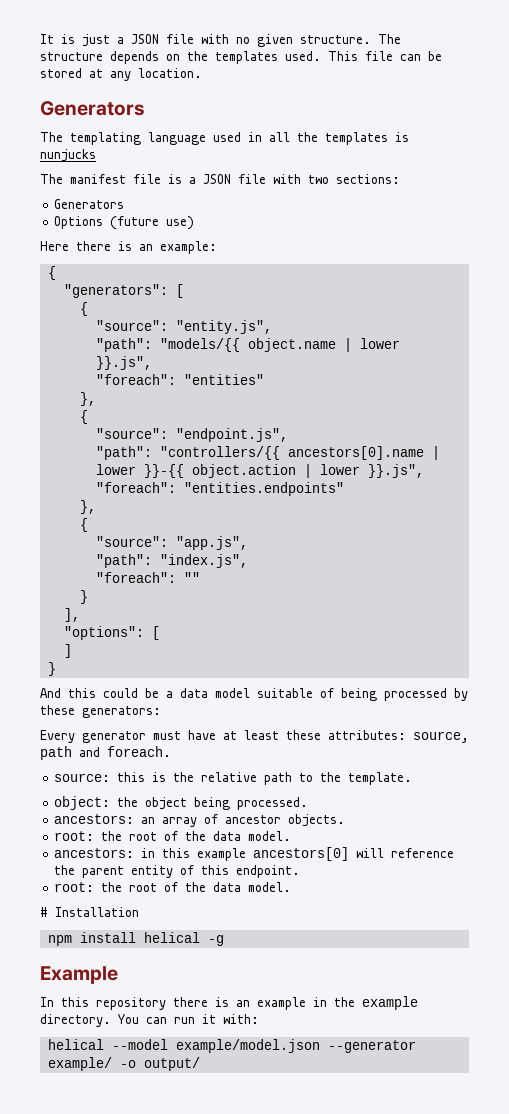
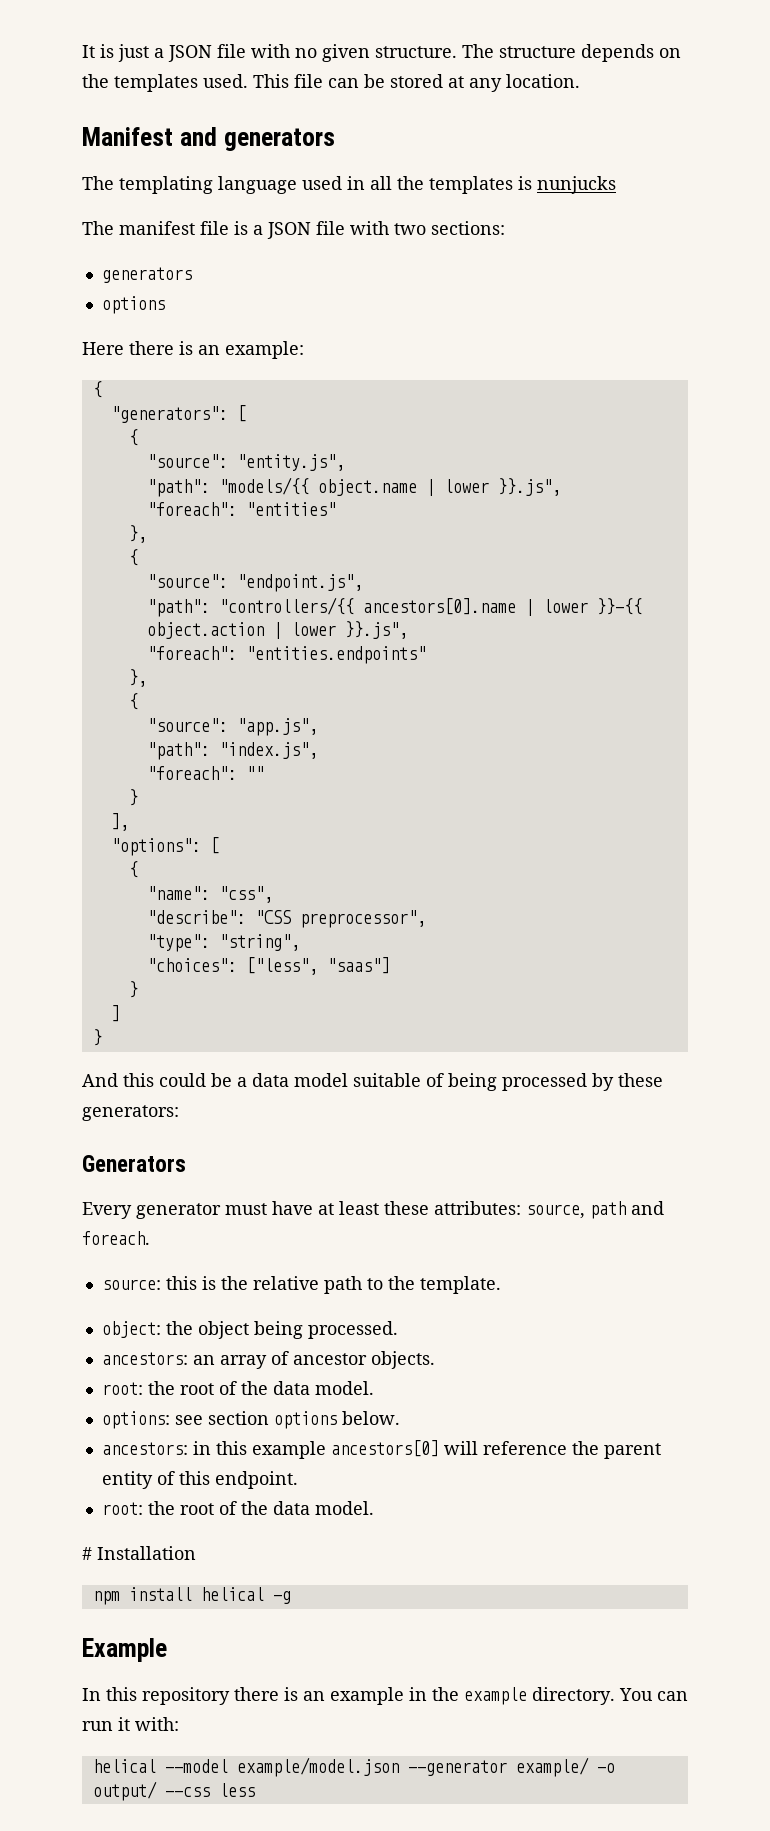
  This file can be stored at any location.
- Generators
+ Manifest and generators
  The manifest file is a JSON file with two sections:
- Generators
- Options (future use)
+ generators
+ options
  "options": [
+ {
+ "name": "css",
+ "describe": "CSS preprocessor",
+ "type": "string",
+ "choices": ["less", "saas"]
+ }
+ Generators
+ options: see section options below.
- helical --model example/model.json --generator example/ -o output/
+ helical --model example/model.json --generator example/ -o output/ --css less

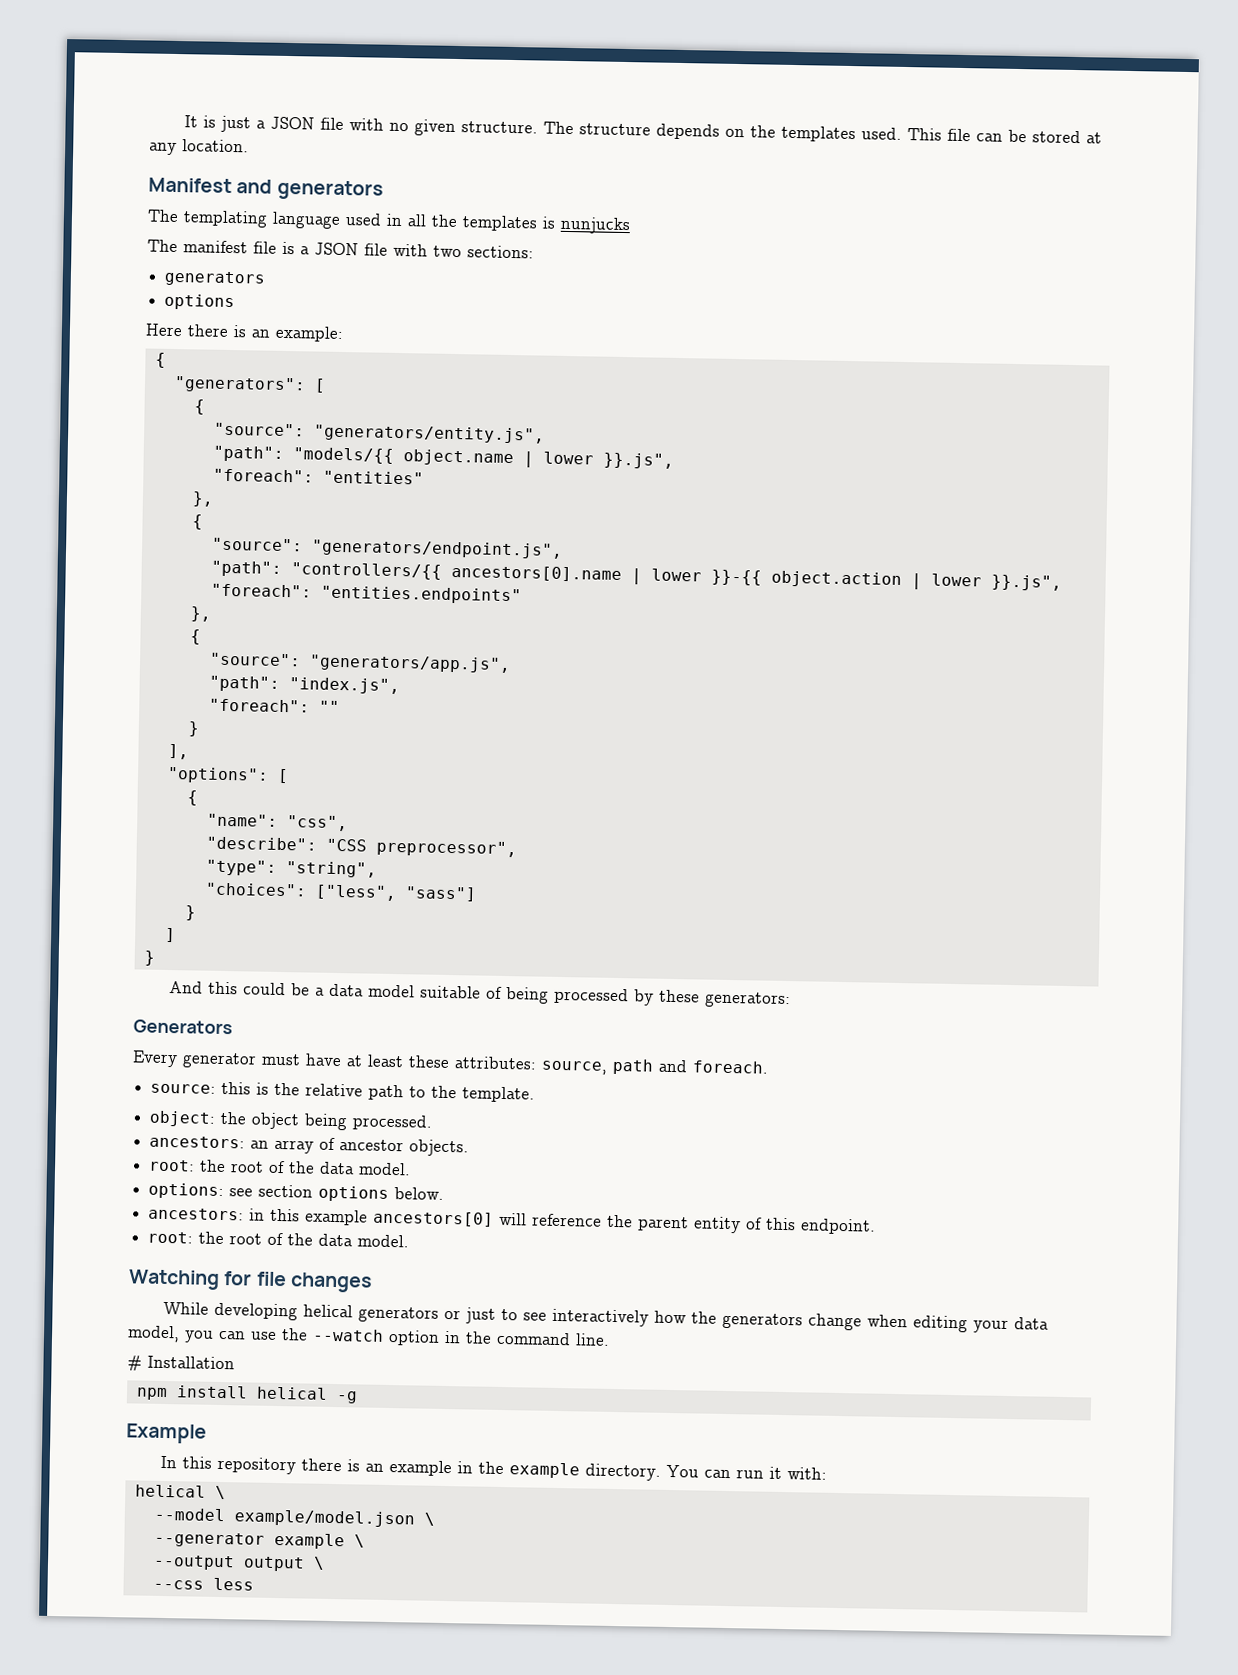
- "source": "entity.js",
+ "source": "generators/entity.js",
- "source": "endpoint.js",
+ "source": "generators/endpoint.js",
- "source": "app.js",
+ "source": "generators/app.js",
- "choices": ["less", "saas"]
+ "choices": ["less", "sass"]
+ Watching for file changes
+ While developing helical generators or just to see interactively how the generators change when editing your data model, you can use the --watch option in the command line.
- helical --model example/model.json --generator example/ -o output/ --css less
+ helical \
+ --model example/model.json \
+ --generator example \
+ --output output \
+ --css less

